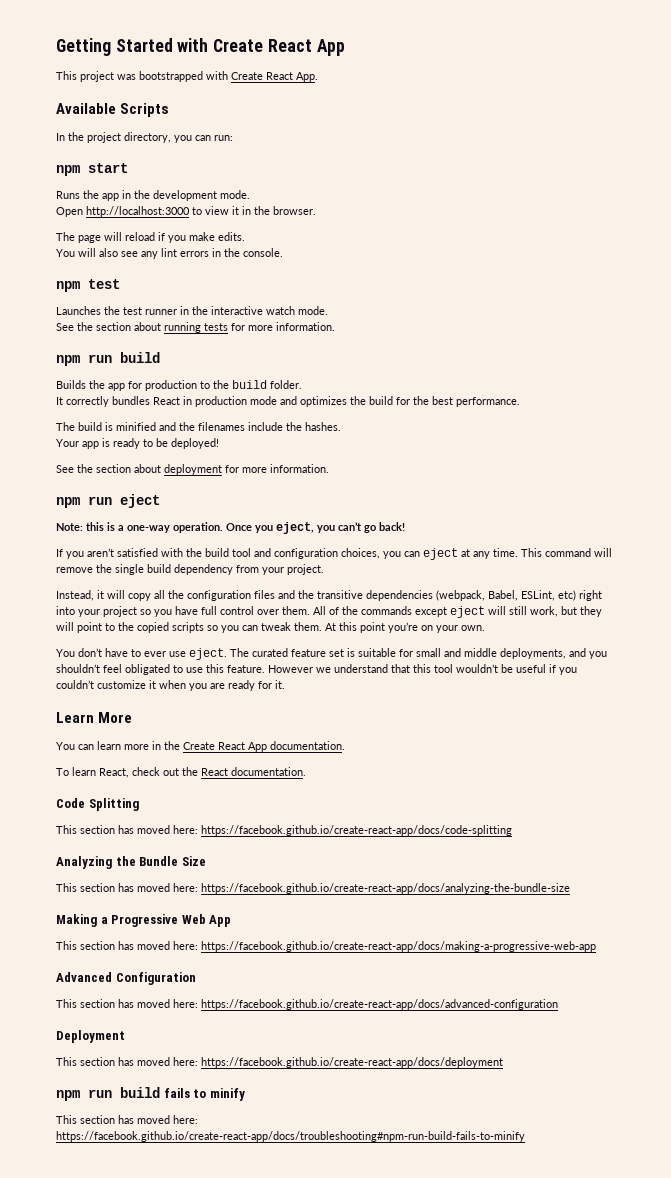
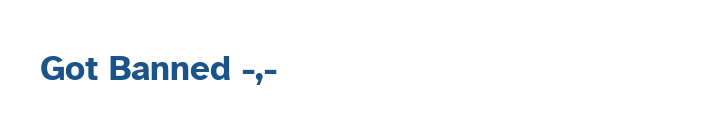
- Getting Started with Create React App
- This project was bootstrapped with Create React App.
- Available Scripts
- In the project directory, you can run:
- npm start
- Runs the app in the development mode.
- Open http://localhost:3000 to view it in the browser.
- The page will reload if you make edits.
- You will also see any lint errors in the console.
- npm test
- Launches the test runner in the interactive watch mode.
- See the section about running tests for more information.
- npm run build
- Builds the app for production to the build folder.
- It correctly bundles React in production mode and optimizes the build for the best performance.
- The build is minified and the filenames include the hashes.
- Your app is ready to be deployed!
- See the section about deployment for more information.
- npm run eject
- Note: this is a one-way operation. Once you eject, you can’t go back!
- If you aren’t satisfied with the build tool and configuration choices, you can eject at any time. This command will remove the single build dependency from your project.
- Instead, it will copy all the configuration files and the transitive dependencies (webpack, Babel, ESLint, etc) right into your project so you have full control over them. All of the commands except eject will still work, but they will point to the copied scripts so you can tweak them. At this point you’re on your own.
- You don’t have to ever use eject. The curated feature set is suitable for small and middle deployments, and you shouldn’t feel obligated to use this feature. However we understand that this tool wouldn’t be useful if you couldn’t customize it when you are ready for it.
- Learn More
- You can learn more in the Create React App documentation.
- To learn React, check out the React documentation.
- Code Splitting
- This section has moved here: https://facebook.github.io/create-react-app/docs/code-splitting
- Analyzing the Bundle Size
- This section has moved here: https://facebook.github.io/create-react-app/docs/analyzing-the-bundle-size
- Making a Progressive Web App
- This section has moved here: https://facebook.github.io/create-react-app/docs/making-a-progressive-web-app
- Advanced Configuration
- This section has moved here: https://facebook.github.io/create-react-app/docs/advanced-configuration
- Deployment
- This section has moved here: https://facebook.github.io/create-react-app/docs/deployment
- npm run build fails to minify
- This section has moved here: https://facebook.github.io/create-react-app/docs/troubleshooting#npm-run-build-fails-to-minify
+ Got Banned -,-

